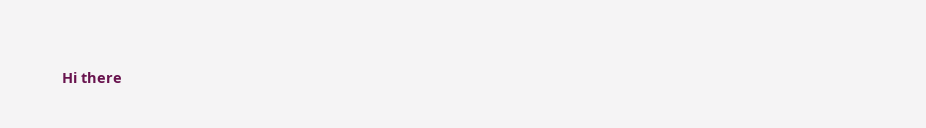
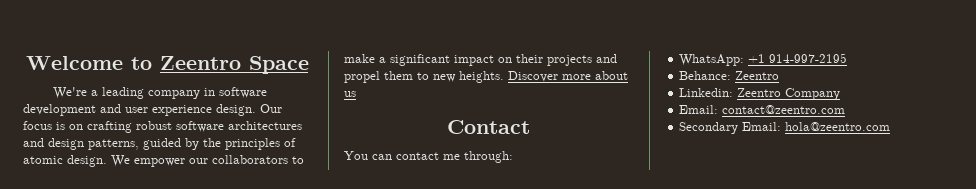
- Hi there
+ Welcome to Zeentro Space
+ We're a leading company in software development and user experience design. Our focus is on crafting robust software architectures and design patterns, guided by the principles of atomic design. We empower our collaborators to make a significant impact on their projects and propel them to new heights. Discover more about us
+ Contact
+ You can contact me through:
+ WhatsApp: +1 914-997-2195
+ Behance: Zeentro
+ Linkedin: Zeentro Company
+ Email: contact@zeentro.com
+ Secondary Email: hola@zeentro.com

